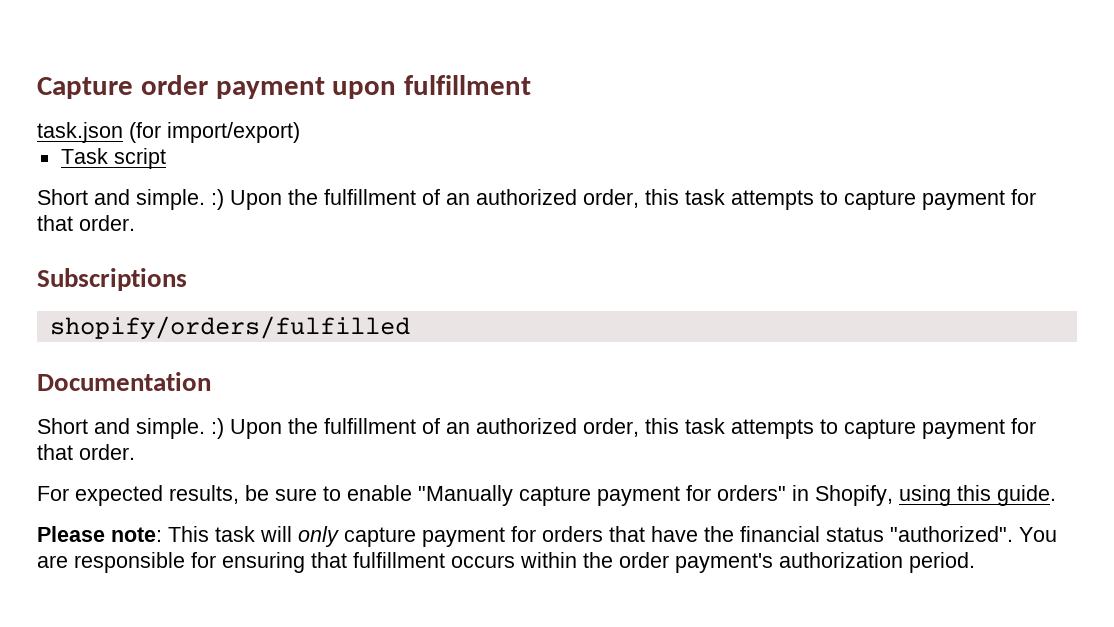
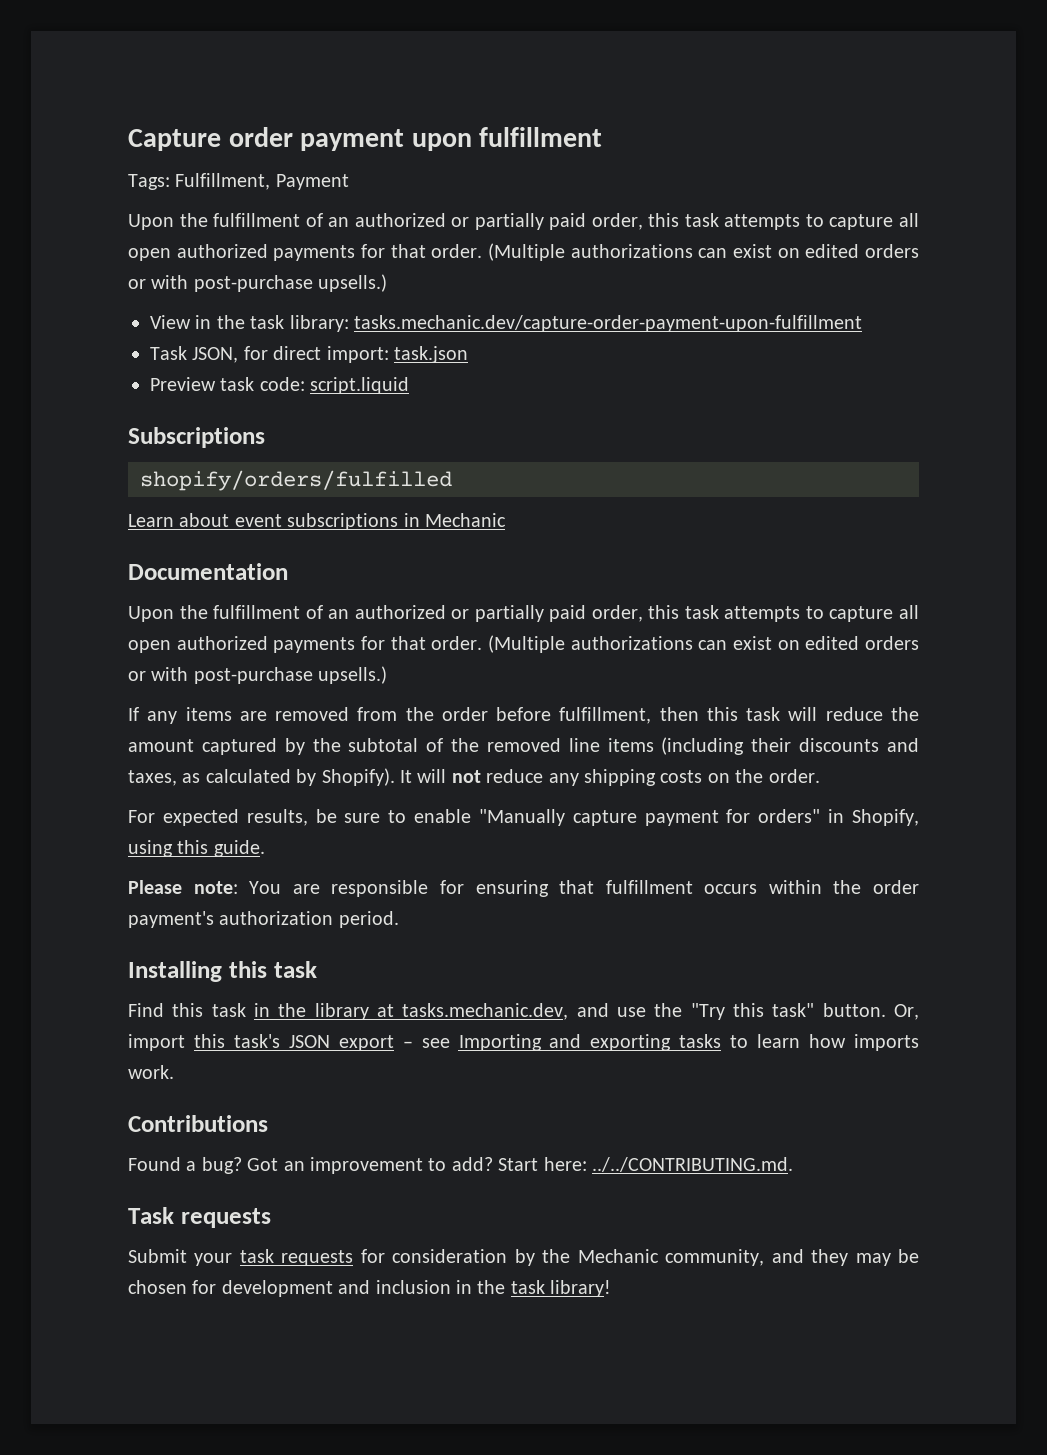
- task.json (for import/export)
- Task script
- Short and simple. :) Upon the fulfillment of an authorized order, this task attempts to capture payment for that order.
+ Tags: Fulfillment, Payment
+ Upon the fulfillment of an authorized or partially paid order, this task attempts to capture all open authorized payments for that order. (Multiple authorizations can exist on edited orders or with post-purchase upsells.)
+ View in the task library: tasks.mechanic.dev/capture-order-payment-upon-fulfillment
+ Task JSON, for direct import: task.json
+ Preview task code: script.liquid
  Subscriptions
  shopify/orders/fulfilled
+ Learn about event subscriptions in Mechanic
  Documentation
- Short and simple. :) Upon the fulfillment of an authorized order, this task attempts to capture payment for that order.
+ Upon the fulfillment of an authorized or partially paid order, this task attempts to capture all open authorized payments for that order. (Multiple authorizations can exist on edited orders or with post-purchase upsells.)
+ If any items are removed from the order before fulfillment, then this task will reduce the amount captured by the subtotal of the removed line items (including their discounts and taxes, as calculated by Shopify). It will not reduce any shipping costs on the order.
- Please note: This task will only capture payment for orders that have the financial status "authorized". You are responsible for ensuring that fulfillment occurs within the order payment's authorization period.
+ Please note: You are responsible for ensuring that fulfillment occurs within the order payment's authorization period.
+ Installing this task
+ Find this task in the library at tasks.mechanic.dev, and use the "Try this task" button. Or, import this task's JSON export – see Importing and exporting tasks to learn how imports work.
+ Contributions
+ Found a bug? Got an improvement to add? Start here: ../../CONTRIBUTING.md.
+ Task requests
+ Submit your task requests for consideration by the Mechanic community, and they may be chosen for development and inclusion in the task library!

